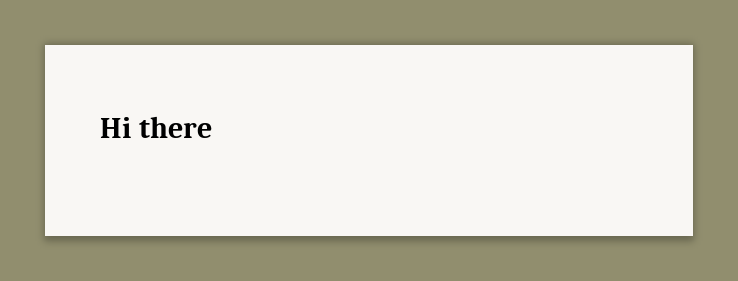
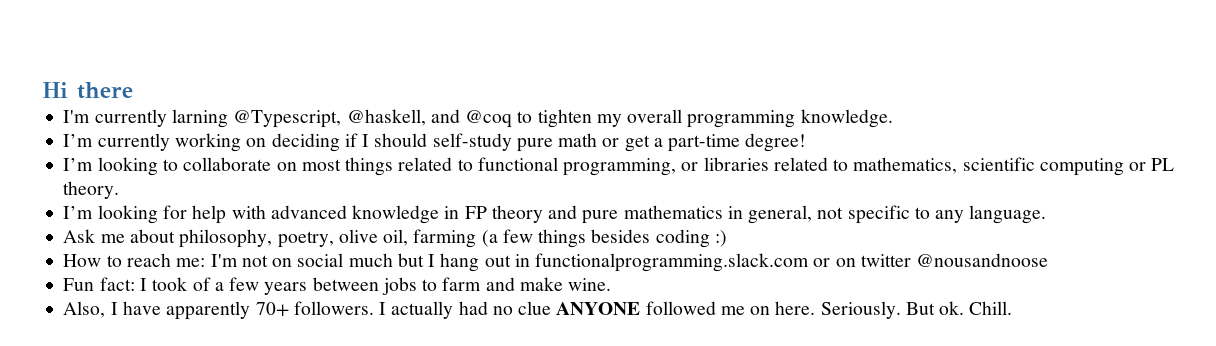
+ I'm currently larning @Typescript, @haskell, and @coq to tighten my overall programming knowledge.
+ I’m currently working on deciding if I should self-study pure math or get a part-time degree!
+ I’m looking to collaborate on most things related to functional programming, or libraries related to mathematics, scientific computing or PL theory.
+ I’m looking for help with advanced knowledge in FP theory and pure mathematics in general, not specific to any language.
+ Ask me about philosophy, poetry, olive oil, farming (a few things besides coding :)
+ How to reach me: I'm not on social much but I hang out in functionalprogramming.slack.com or on twitter @nousandnoose
+ Fun fact: I took of a few years between jobs to farm and make wine.
+ Also, I have apparently 70+ followers. I actually had no clue ANYONE followed me on here. Seriously. But ok. Chill.

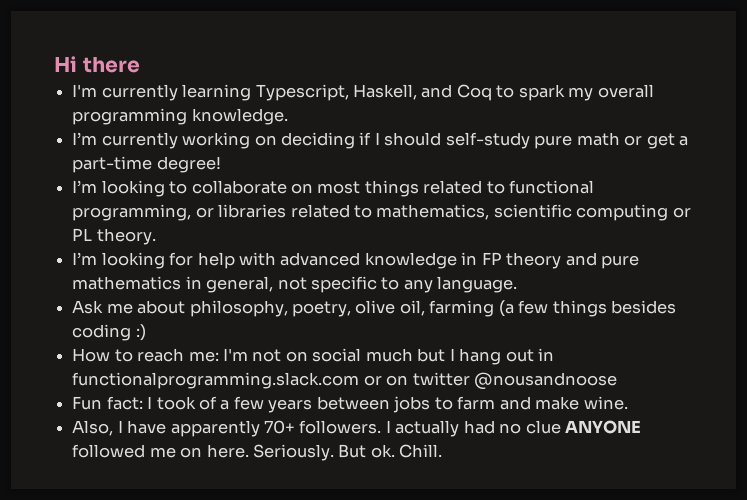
- I'm currently larning @Typescript, @haskell, and @coq to tighten my overall programming knowledge.
+ I'm currently learning Typescript, Haskell, and Coq to spark my overall programming knowledge.

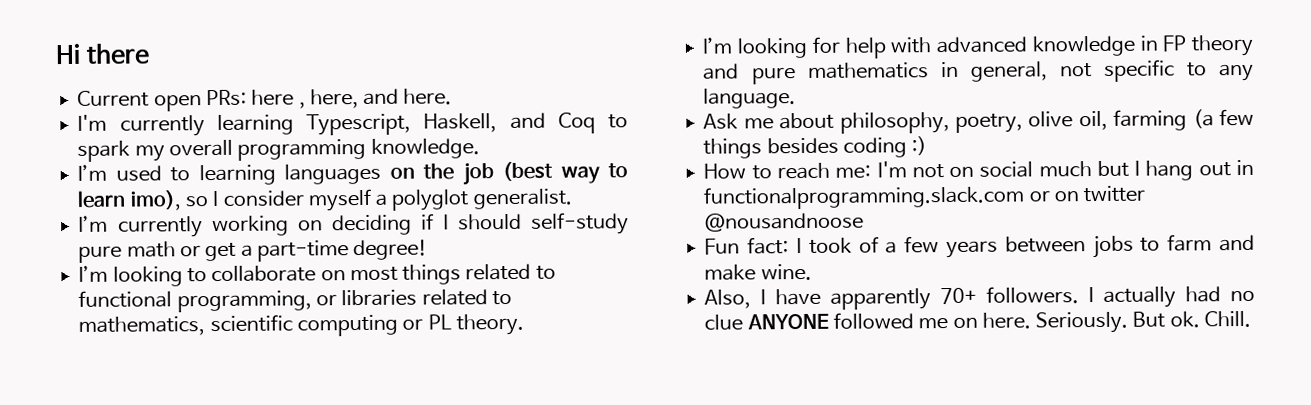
+ Current open PRs: here , here, and here.
+ I’m used to learning languages on the job (best way to learn imo), so I consider myself a polyglot generalist.

